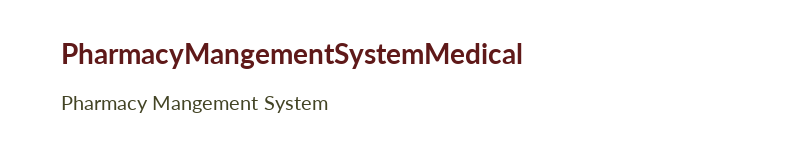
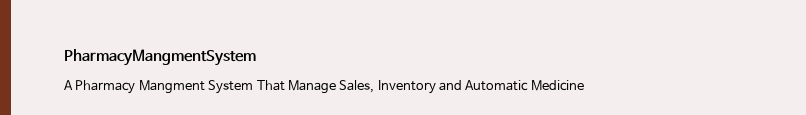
- PharmacyMangementSystemMedical
- Pharmacy Mangement System
+ PharmacyMangmentSystem
+ A Pharmacy Mangment System That Manage Sales, Inventory and Automatic Medicine

